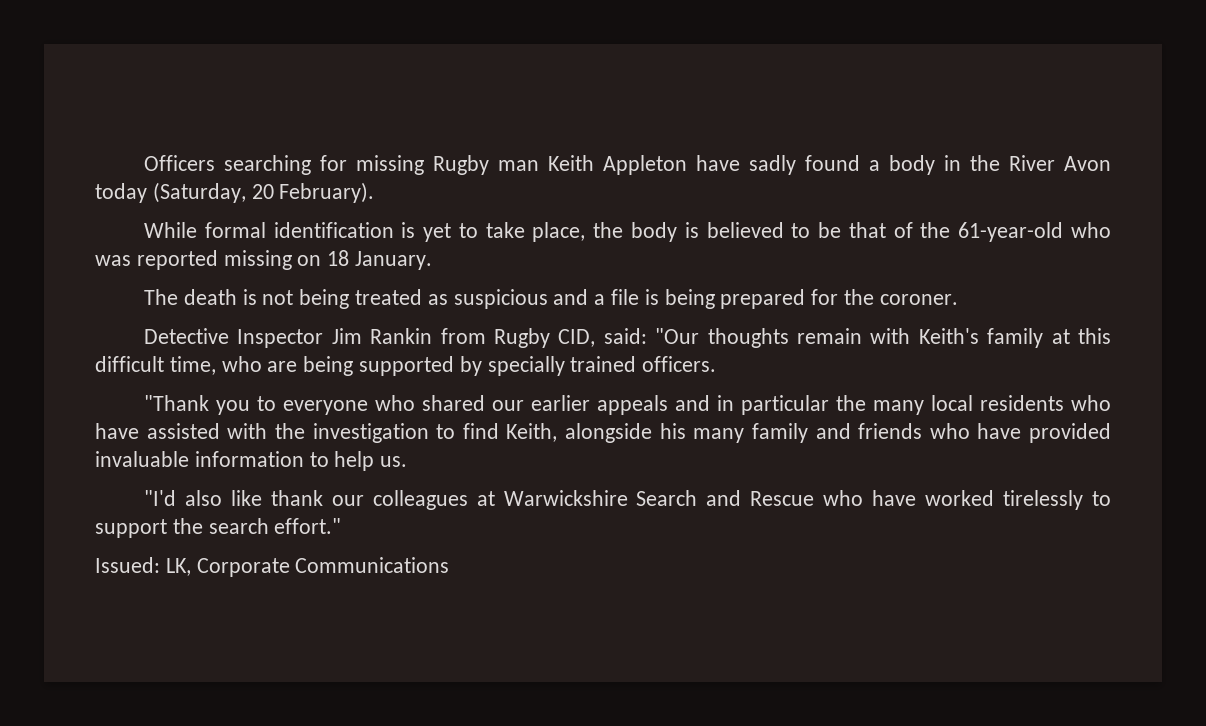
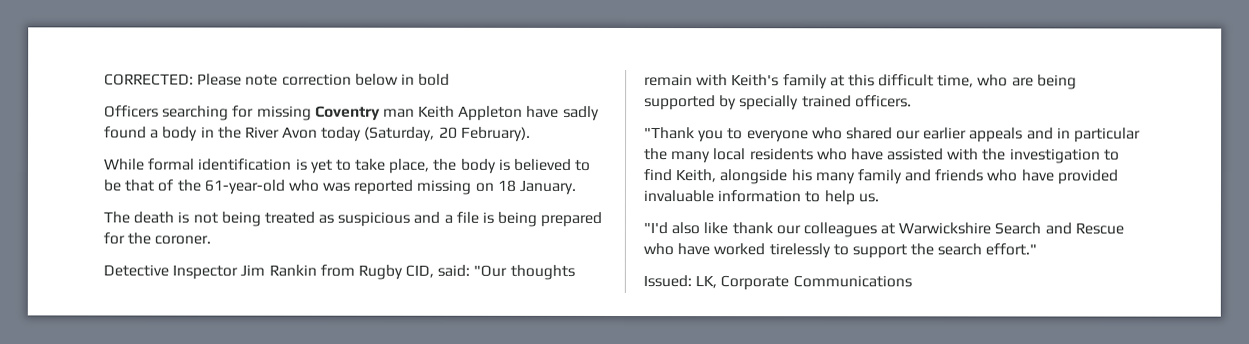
+ CORRECTED: Please note correction below in bold
- Officers searching for missing Rugby man Keith Appleton have sadly found a body in the River Avon today (Saturday, 20 February).
+ Officers searching for missing Coventry man Keith Appleton have sadly found a body in the River Avon today (Saturday, 20 February).

